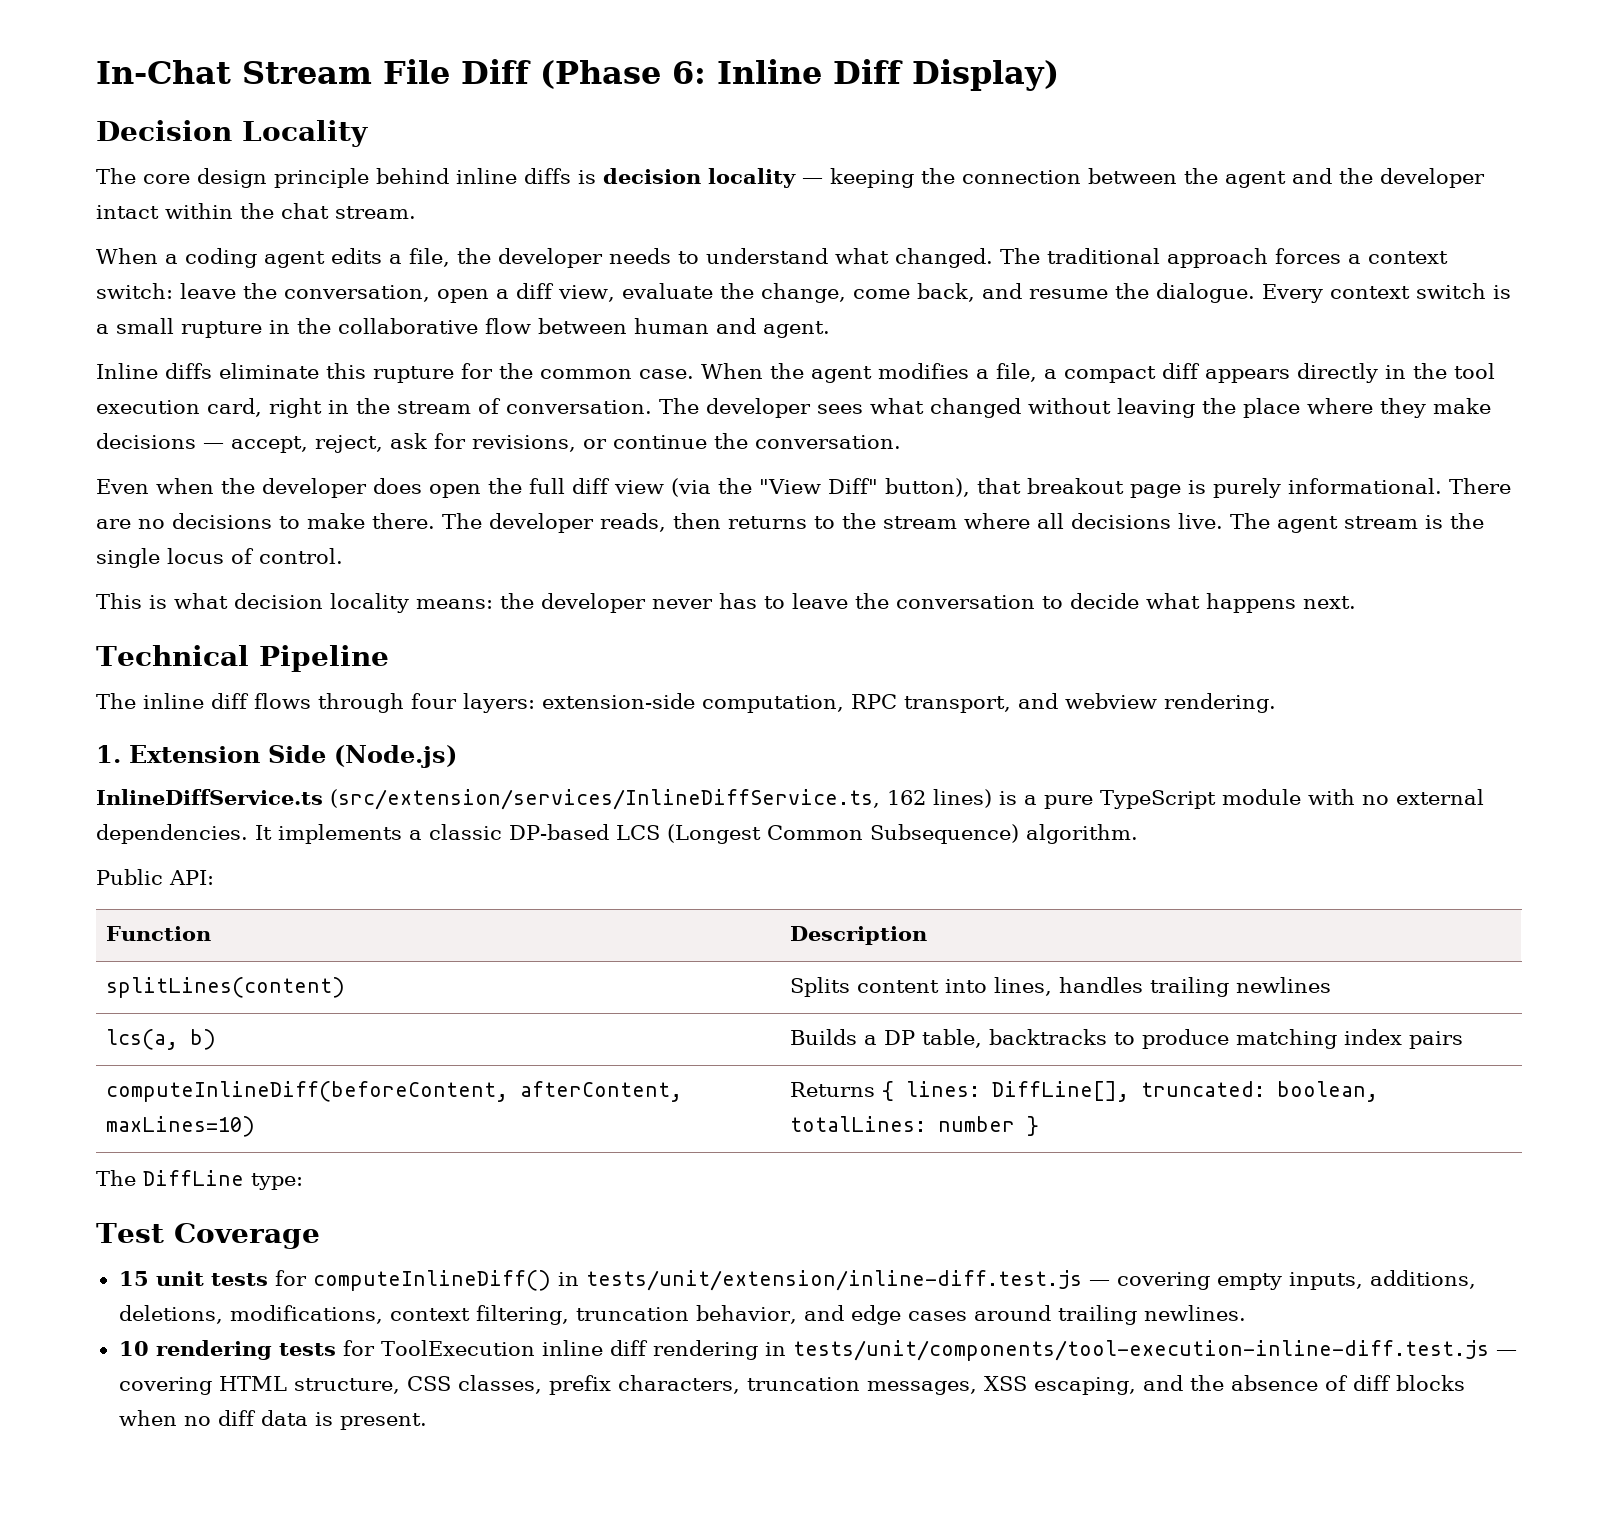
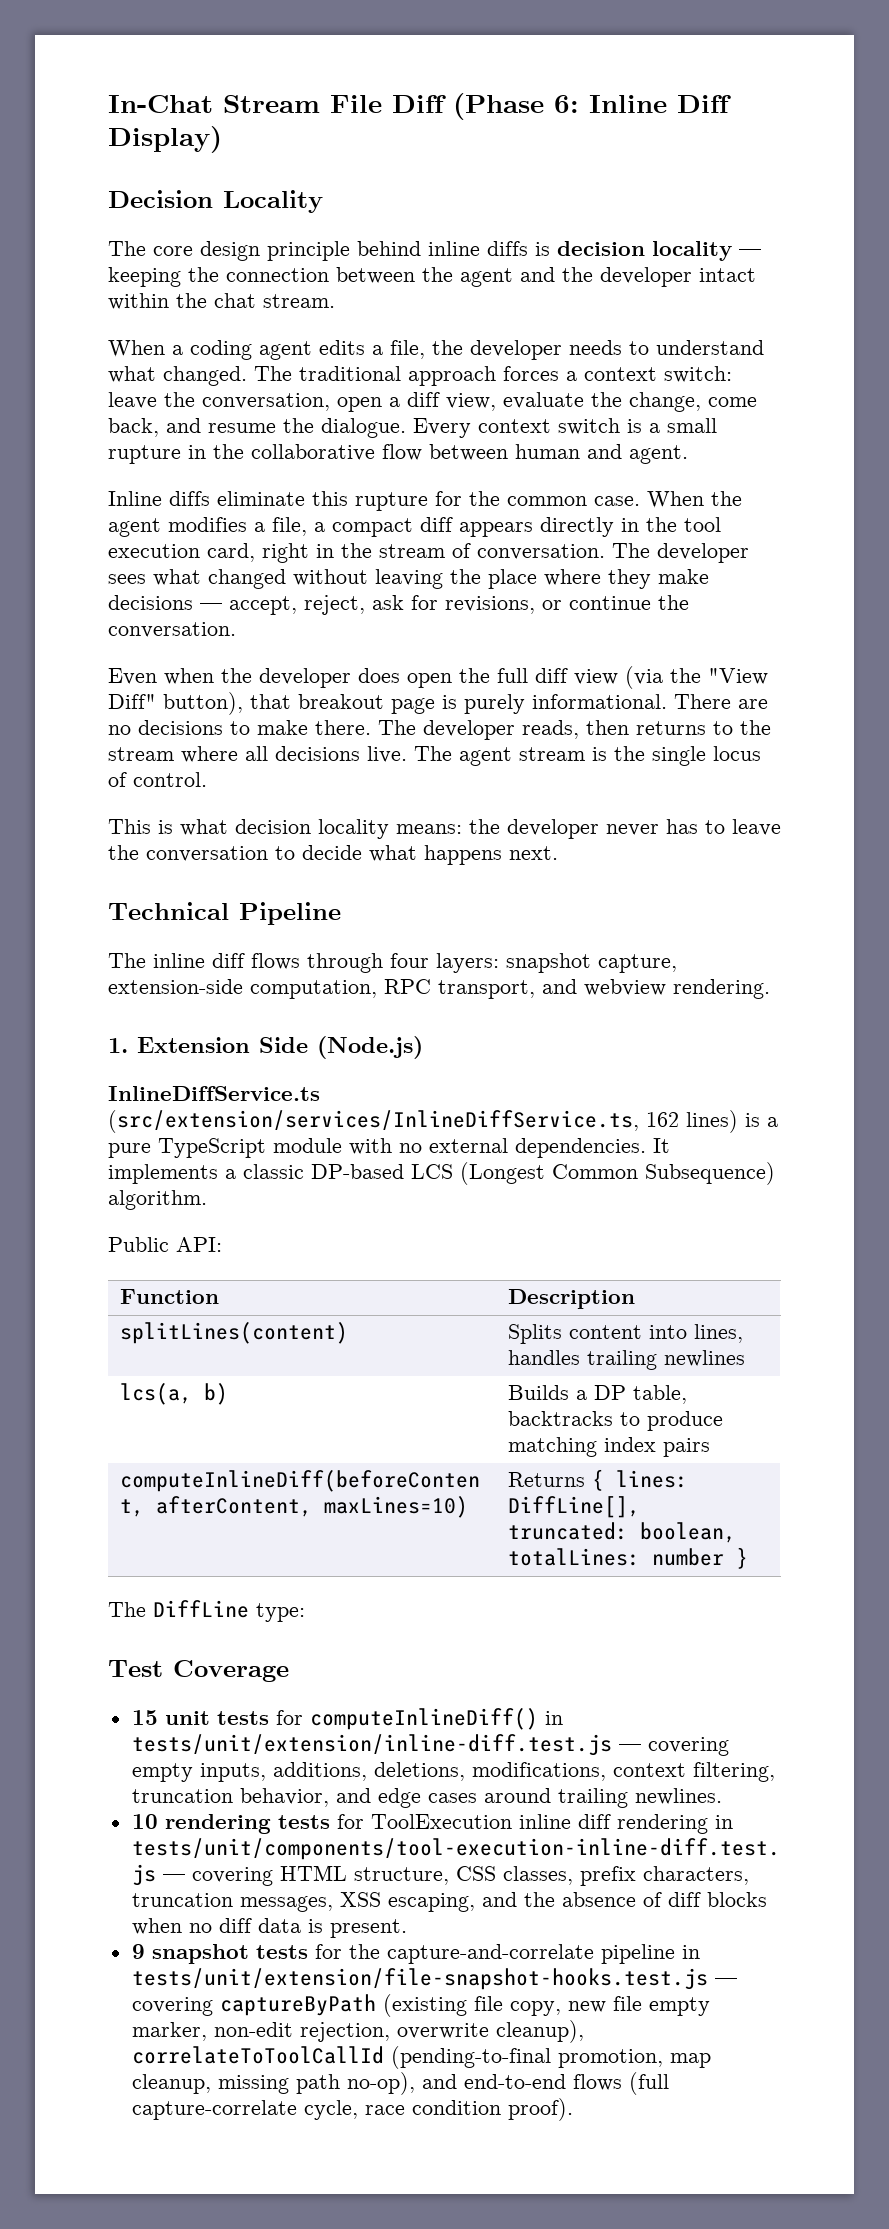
- The inline diff flows through four layers: extension-side computation, RPC transport, and webview rendering.
+ The inline diff flows through four layers: snapshot capture, extension-side computation, RPC transport, and webview rendering.
+ 9 snapshot tests for the capture-and-correlate pipeline in tests/unit/extension/file-snapshot-hooks.test.js — covering captureByPath (existing file copy, new file empty marker, non-edit rejection, overwrite cleanup), correlateToToolCallId (pending-to-final promotion, map cleanup, missing path no-op), and end-to-end flows (full capture-correlate cycle, race condition proof).

